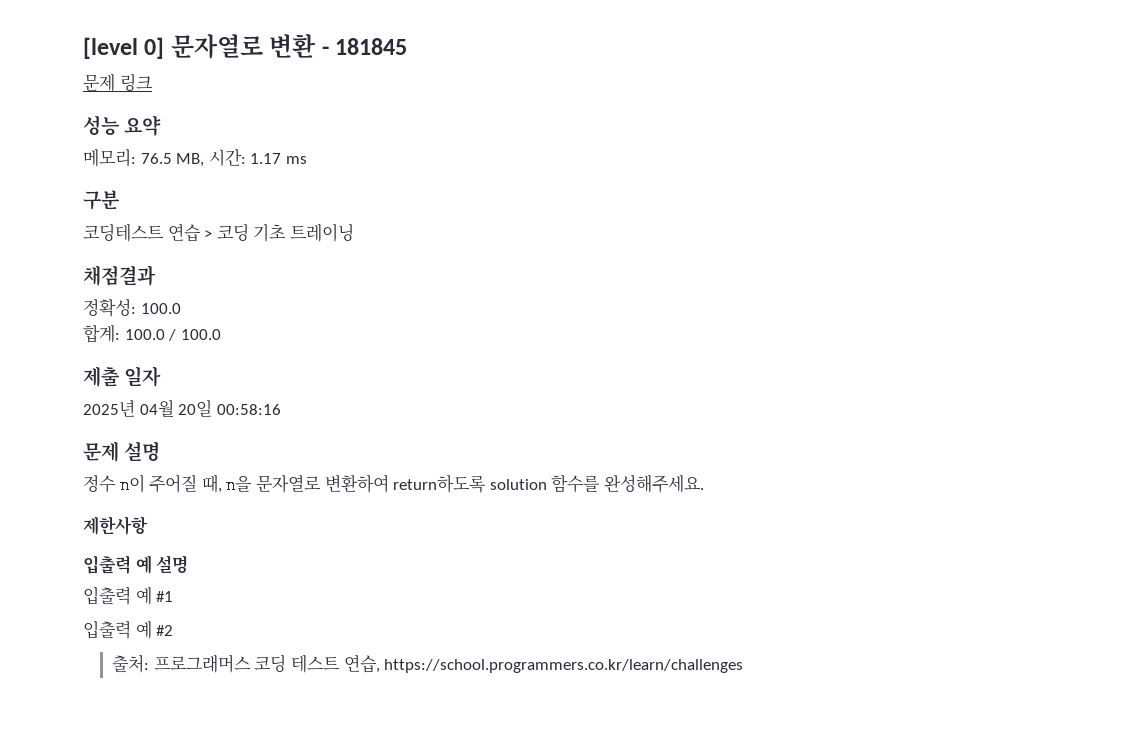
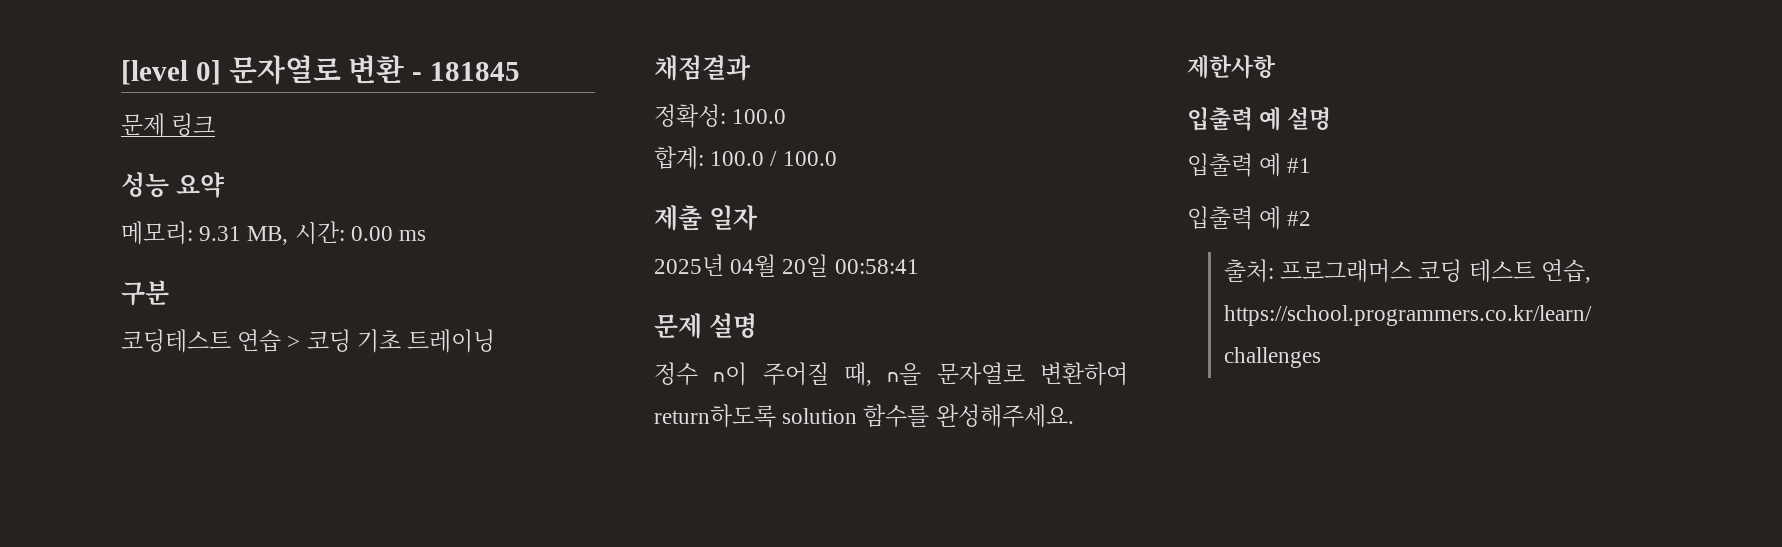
- 메모리: 76.5 MB, 시간: 1.17 ms
+ 메모리: 9.31 MB, 시간: 0.00 ms
- 2025년 04월 20일 00:58:16
+ 2025년 04월 20일 00:58:41

